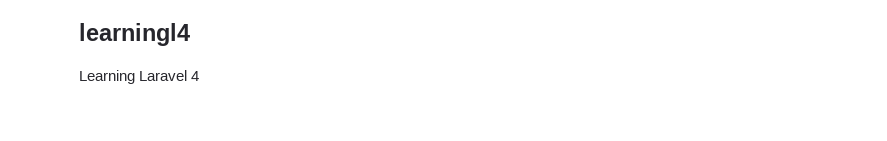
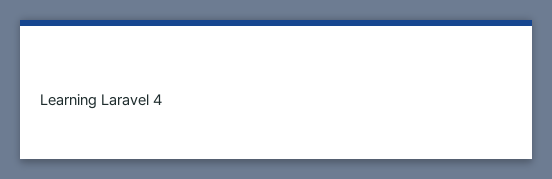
- learningl4

